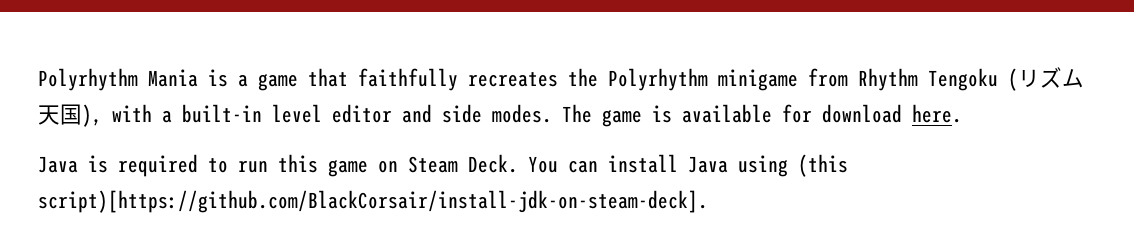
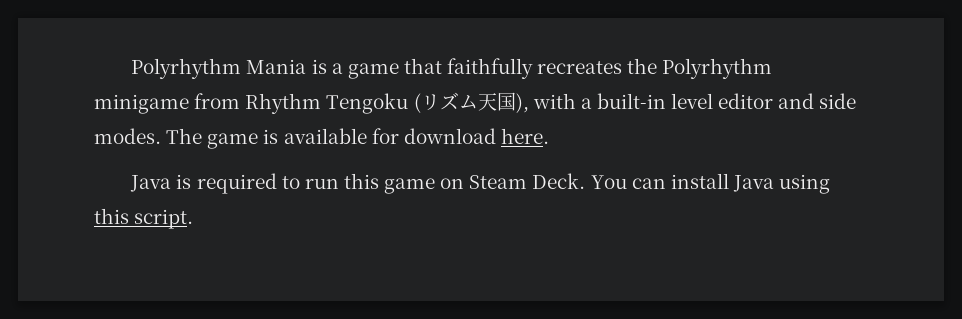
- You can install Java using (this script)[https://github.com/BlackCorsair/install-jdk-on-steam-deck].
+ You can install Java using this script.

